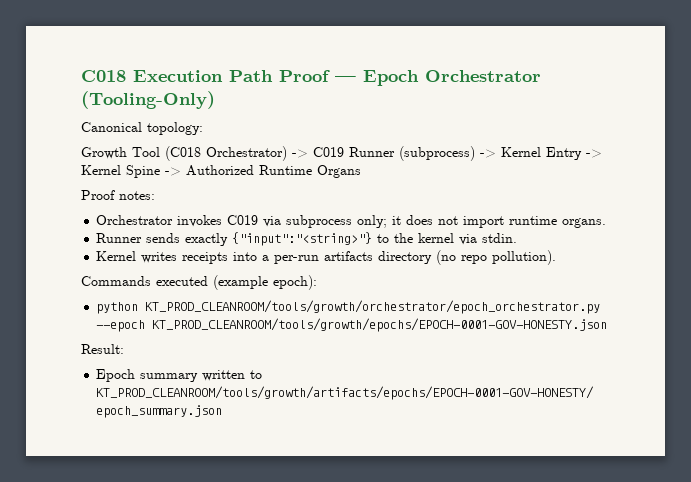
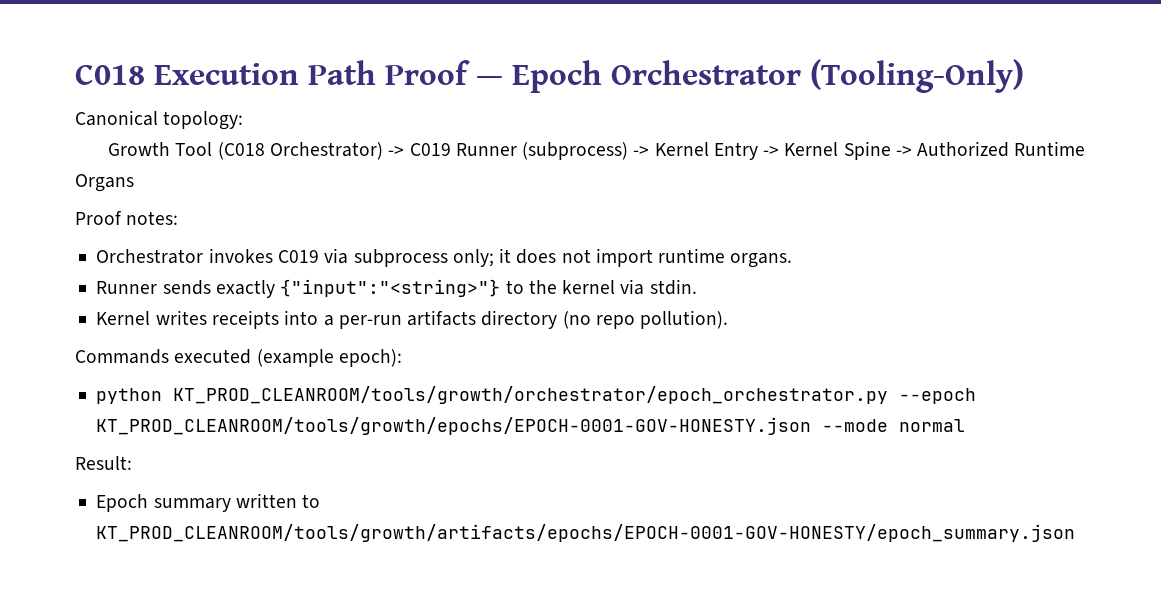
- python KT_PROD_CLEANROOM/tools/growth/orchestrator/epoch_orchestrator.py --epoch KT_PROD_CLEANROOM/tools/growth/epochs/EPOCH-0001-GOV-HONESTY.json
+ python KT_PROD_CLEANROOM/tools/growth/orchestrator/epoch_orchestrator.py --epoch KT_PROD_CLEANROOM/tools/growth/epochs/EPOCH-0001-GOV-HONESTY.json --mode normal

